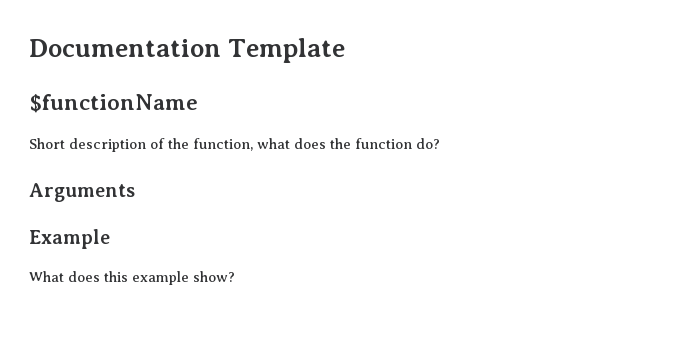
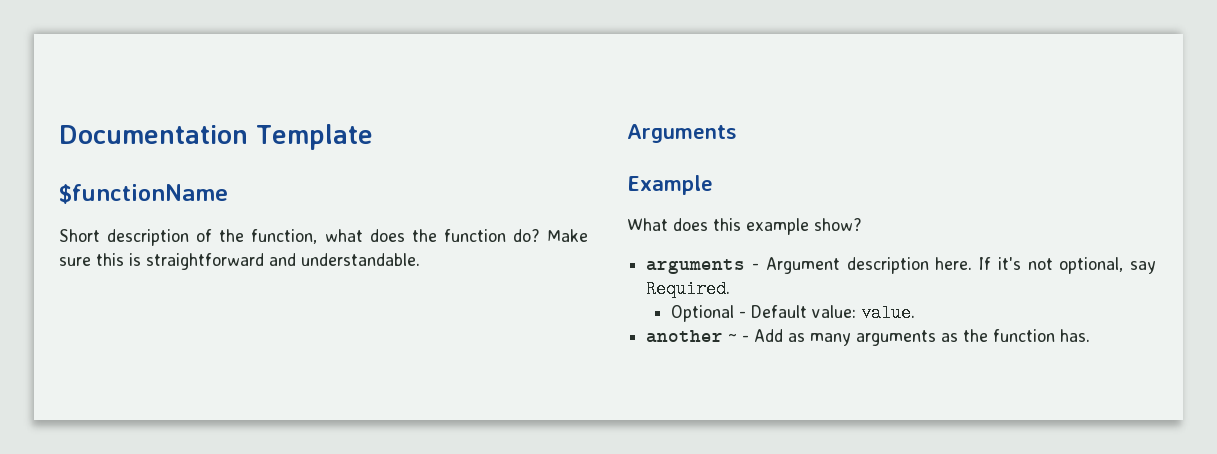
+ Make sure this is straightforward and understandable.
+ arguments - Argument description here. If it's not optional, say Required.
+ Optional - Default value: value.
+ another ~ - Add as many arguments as the function has.

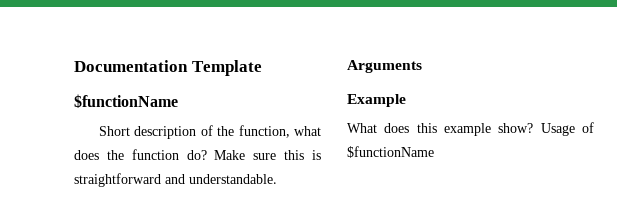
- What does this example show?
- arguments - Argument description here. If it's not optional, say Required.
- Optional - Default value: value.
- another ~ - Add as many arguments as the function has.
+ What does this example show? Usage of $functionName

